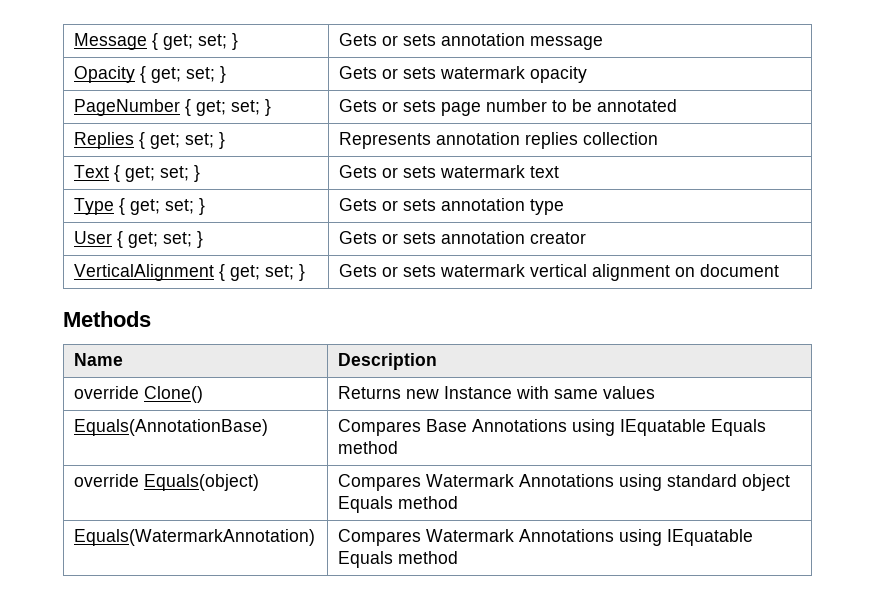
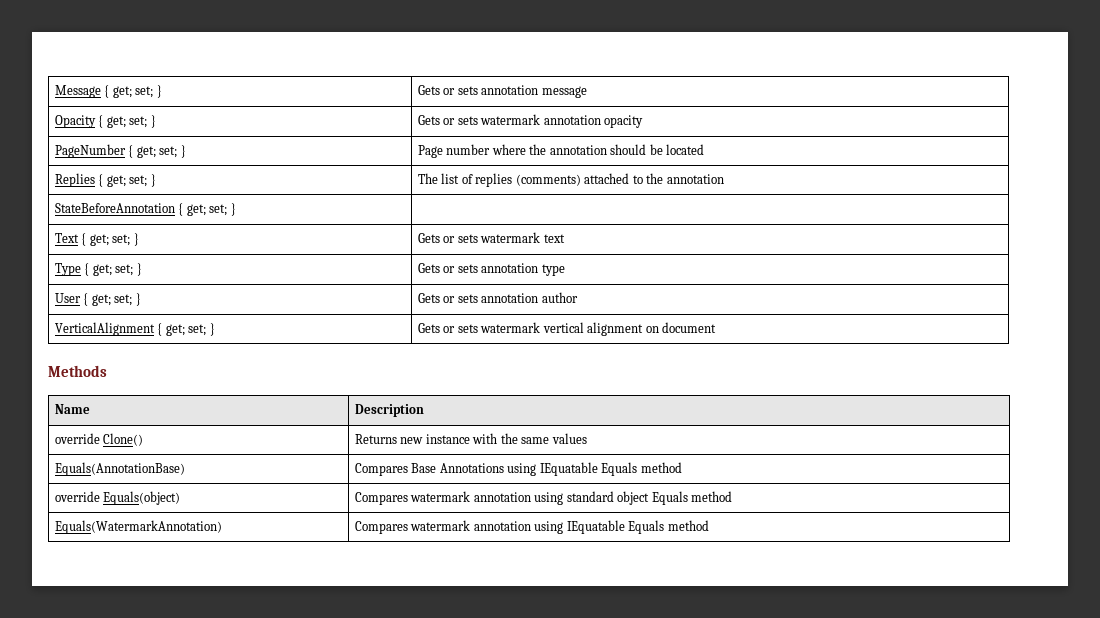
- Opacity { get; set; } | Gets or sets watermark opacity
+ Opacity { get; set; } | Gets or sets watermark annotation opacity
- PageNumber { get; set; } | Gets or sets page number to be annotated
+ PageNumber { get; set; } | Page number where the annotation should be located
- Replies { get; set; } | Represents annotation replies collection
+ Replies { get; set; } | The list of replies (comments) attached to the annotation
+ StateBeforeAnnotation { get; set; } |
- User { get; set; } | Gets or sets annotation creator
+ User { get; set; } | Gets or sets annotation author
- override Clone() | Returns new Instance with same values
+ override Clone() | Returns new instance with the same values
- override Equals(object) | Compares Watermark Annotations using standard object Equals method
+ override Equals(object) | Compares watermark annotation using standard object Equals method
- Equals(WatermarkAnnotation) | Compares Watermark Annotations using IEquatable Equals method
+ Equals(WatermarkAnnotation) | Compares watermark annotation using IEquatable Equals method

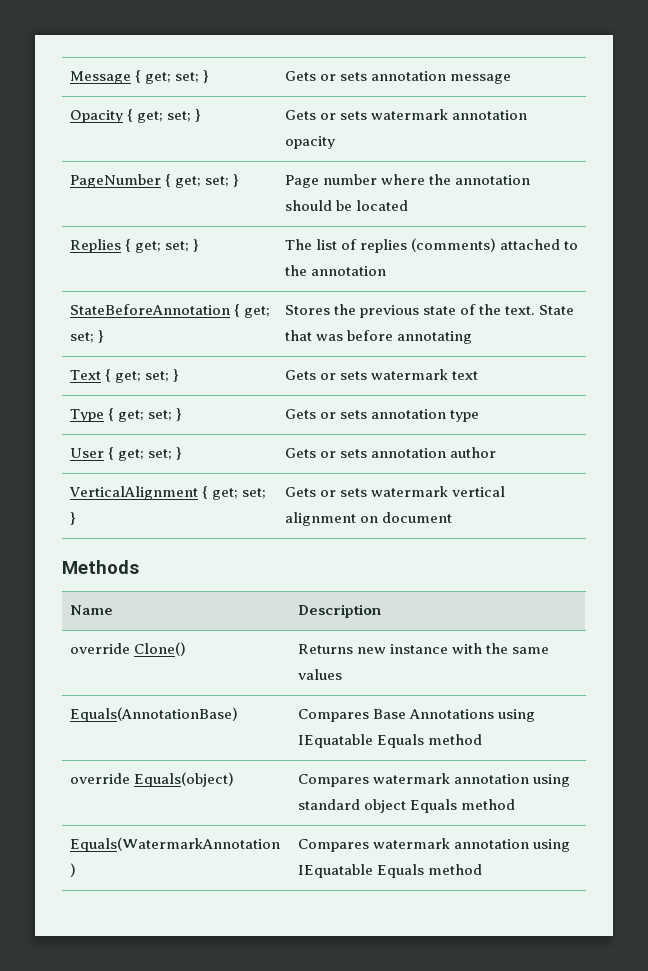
- StateBeforeAnnotation { get; set; } |
+ StateBeforeAnnotation { get; set; } | Stores the previous state of the text. State that was before annotating

